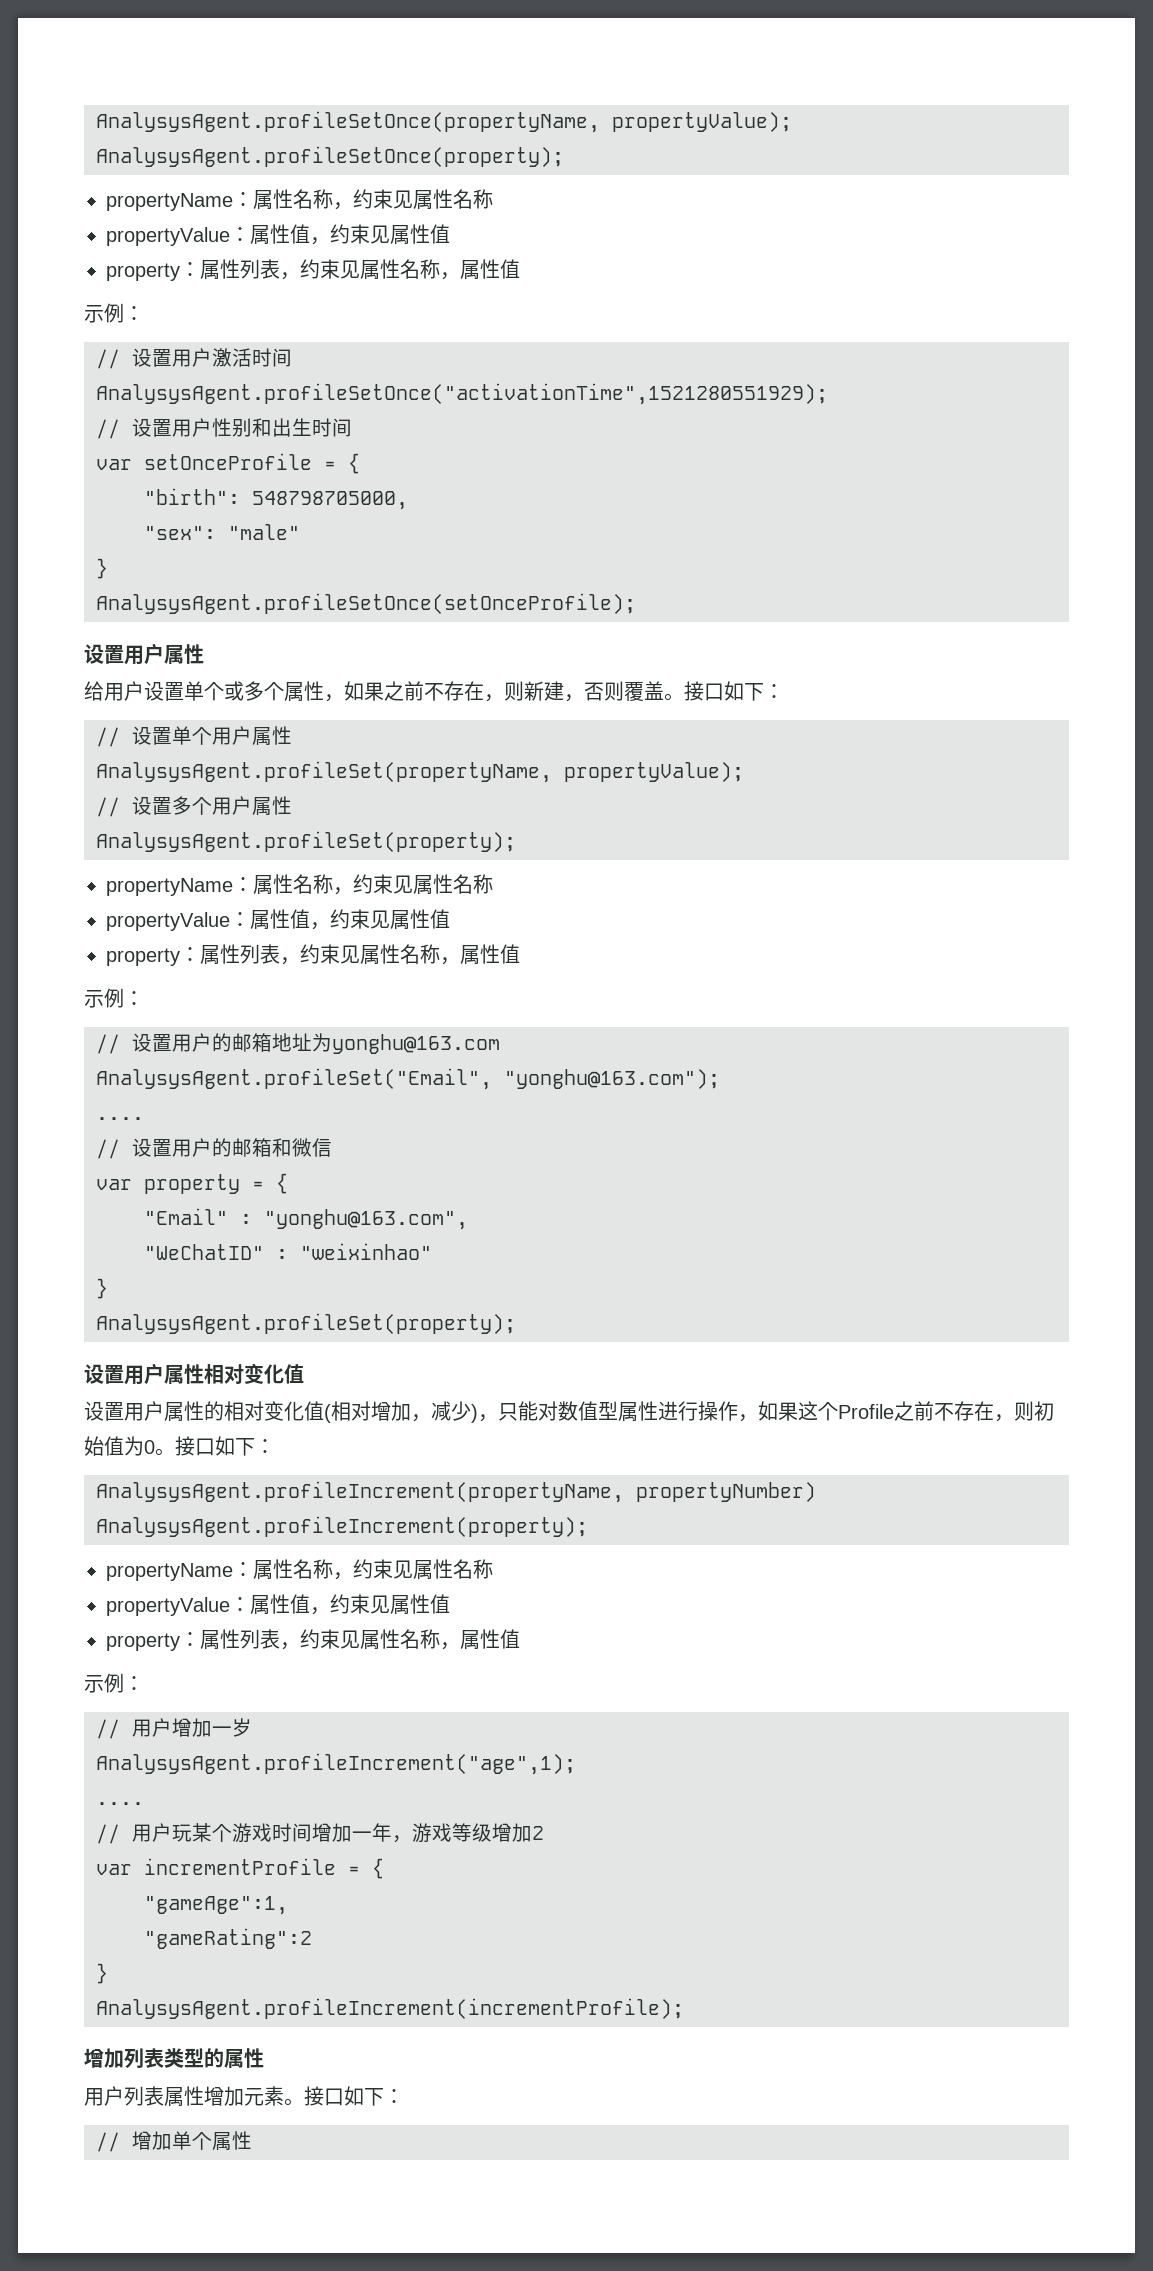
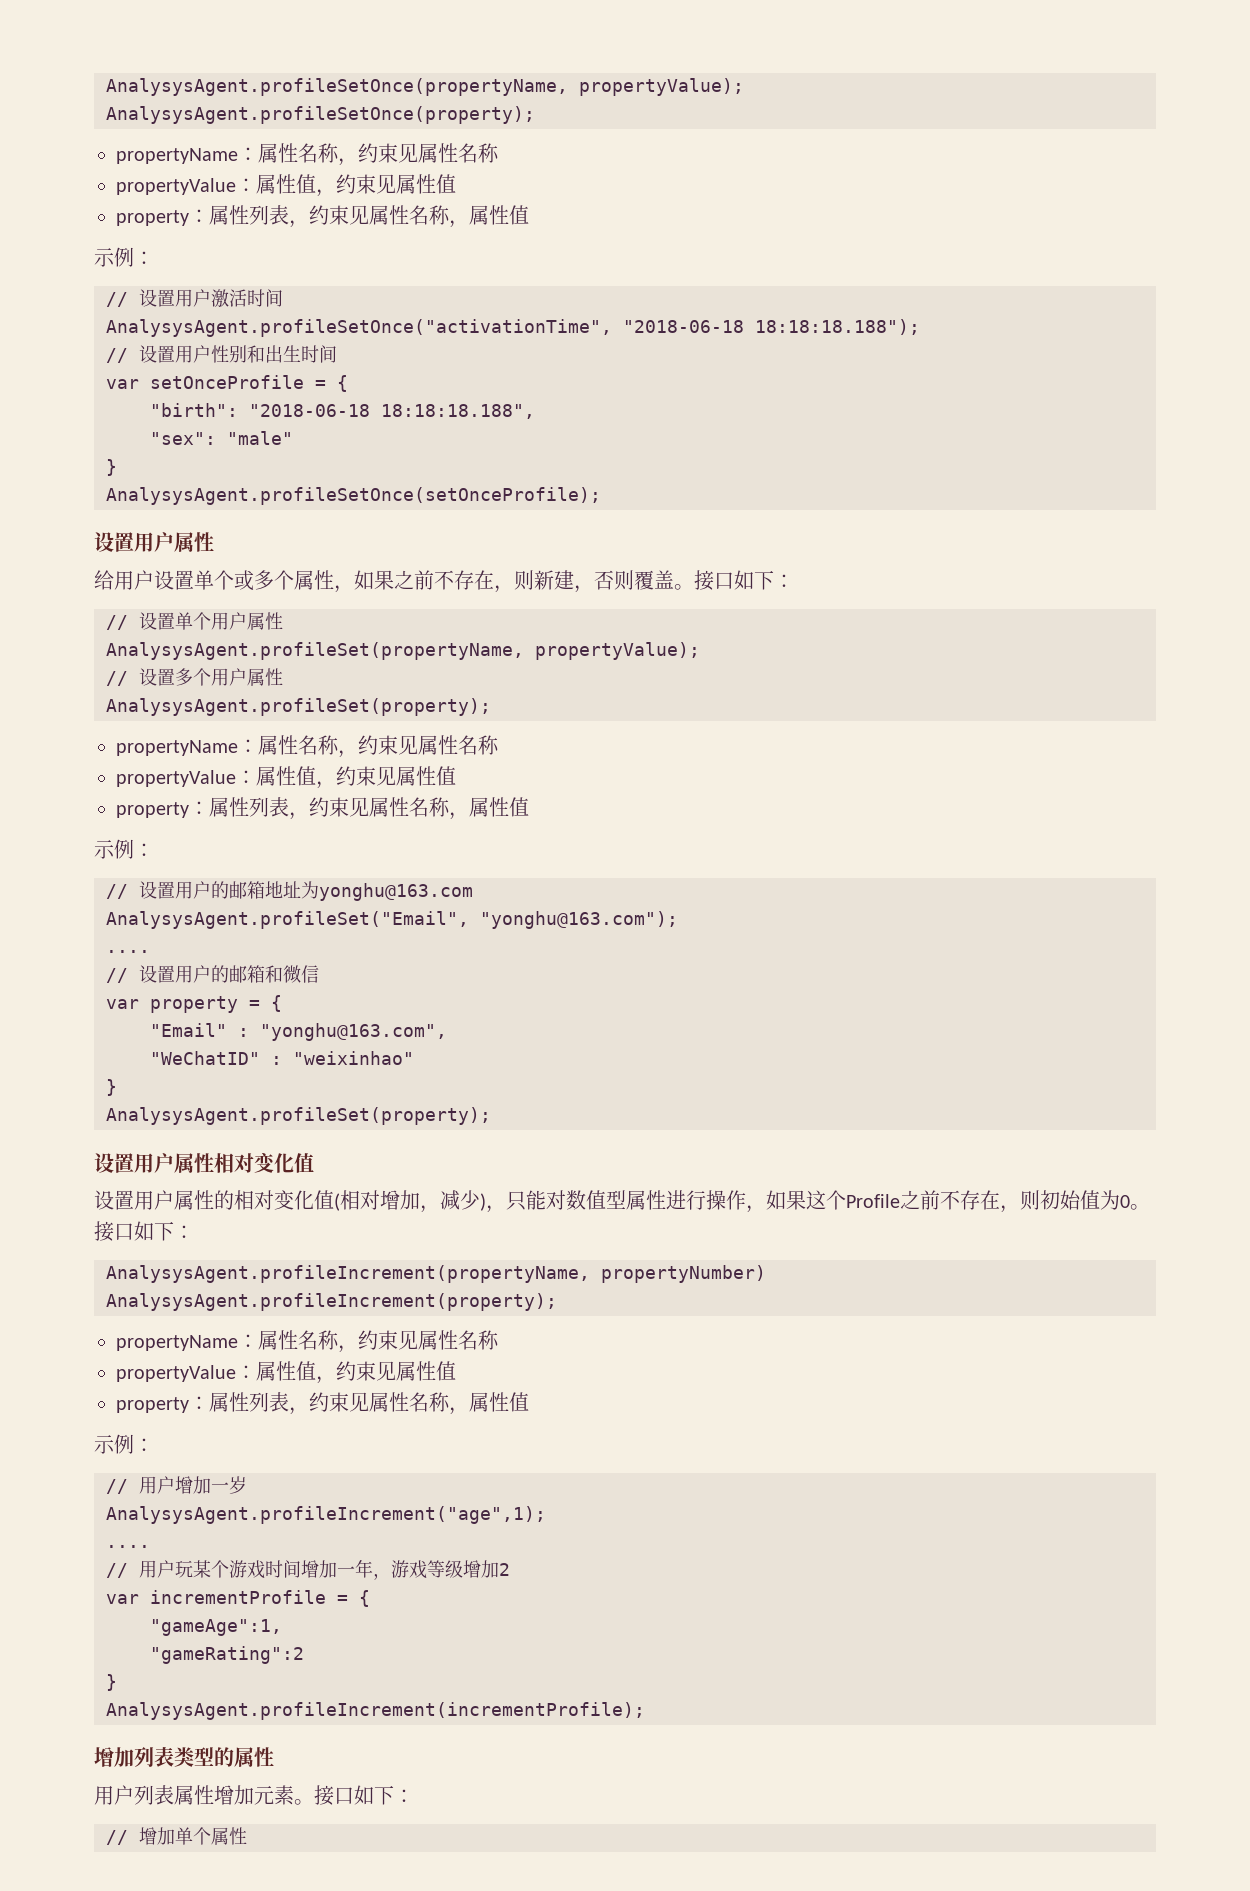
- AnalysysAgent.profileSetOnce("activationTime",1521280551929);
+ AnalysysAgent.profileSetOnce("activationTime", "2018-06-18 18:18:18.188");
- "birth": 548798705000,
+ "birth": "2018-06-18 18:18:18.188",

